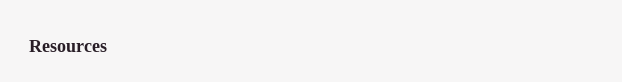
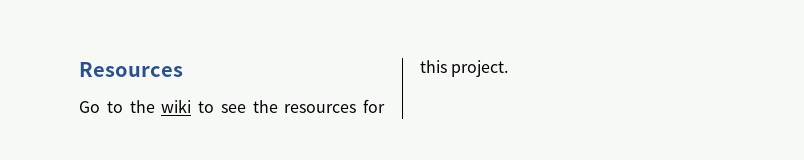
+ Go to the wiki to see the resources for this project.

